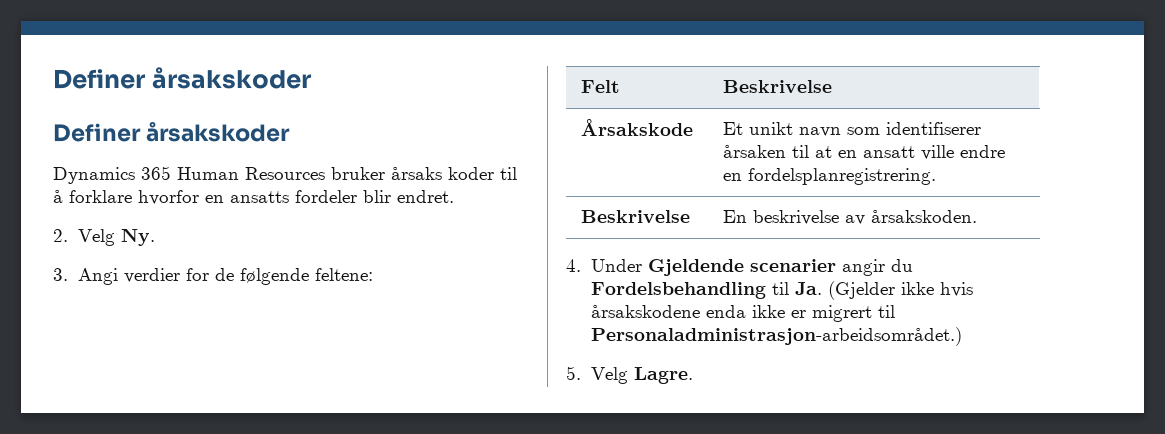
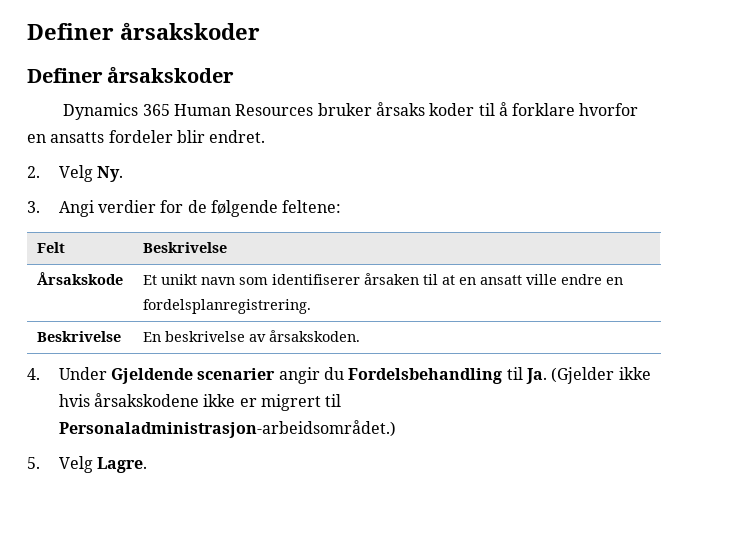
- 4. Under Gjeldende scenarier angir du Fordelsbehandling til Ja. (Gjelder ikke hvis årsakskodene enda ikke er migrert til Personaladministrasjon-arbeidsområdet.)
+ 4. Under Gjeldende scenarier angir du Fordelsbehandling til Ja. (Gjelder ikke hvis årsakskodene ikke er migrert til Personaladministrasjon-arbeidsområdet.)

